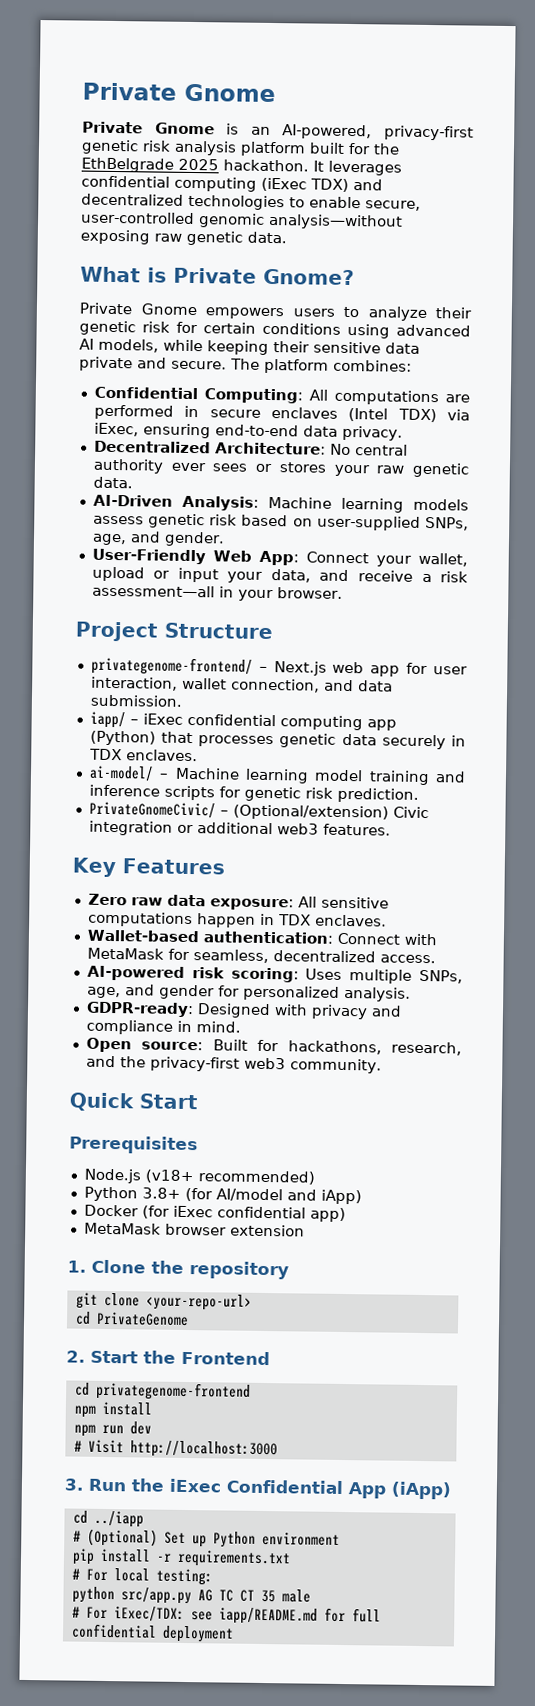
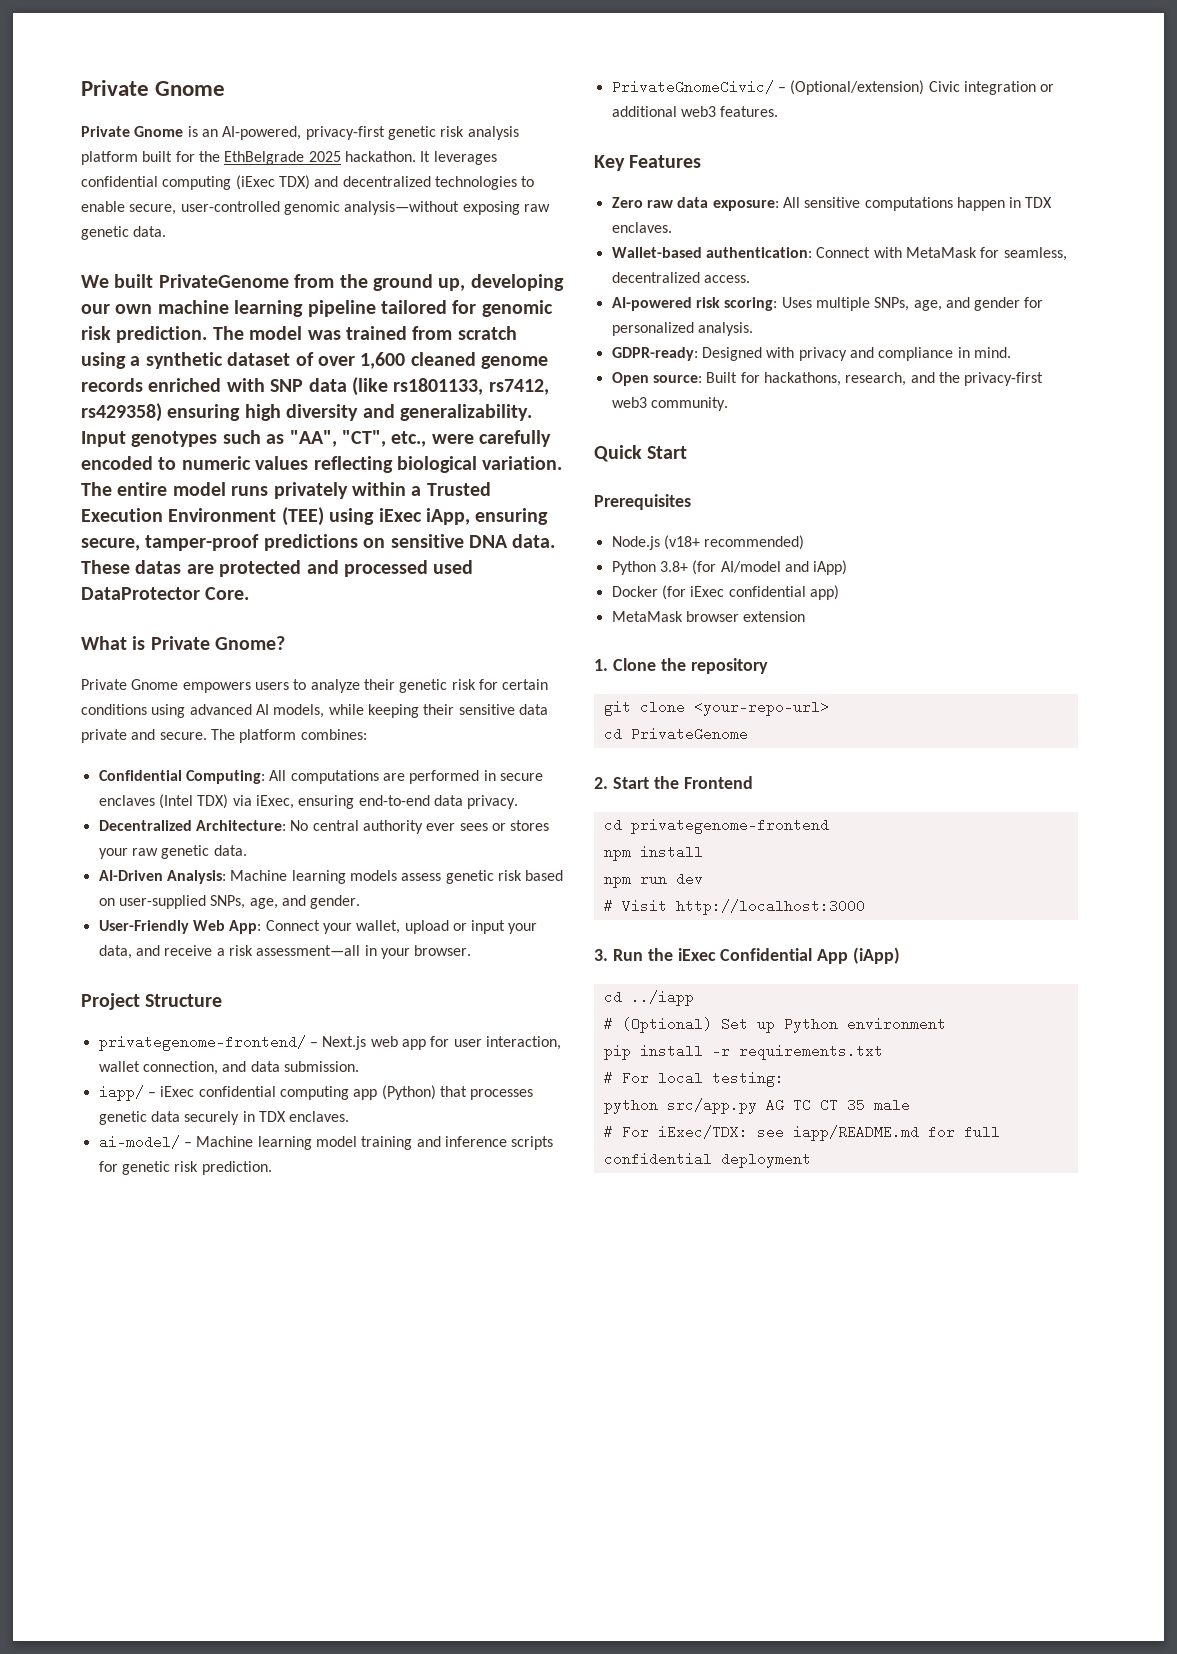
+ We built PrivateGenome from the ground up, developing our own machine learning pipeline tailored for genomic risk prediction. The model was trained from scratch using a synthetic dataset of over 1,600 cleaned genome records enriched with SNP data (like rs1801133, rs7412, rs429358) ensuring high diversity and generalizability. Input genotypes such as "AA", "CT", etc., were carefully encoded to numeric values reflecting biological variation. The entire model runs privately within a Trusted Execution Environment (TEE) using iExec iApp, ensuring secure, tamper-proof predictions on sensitive DNA data. These datas are protected and processed used DataProtector Core.

